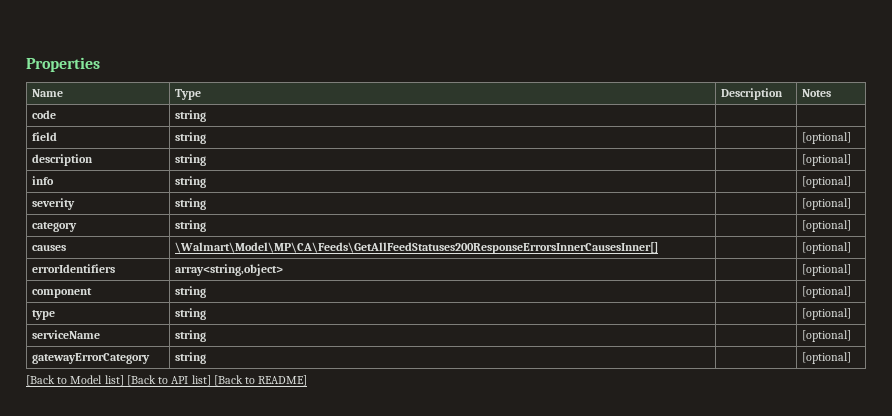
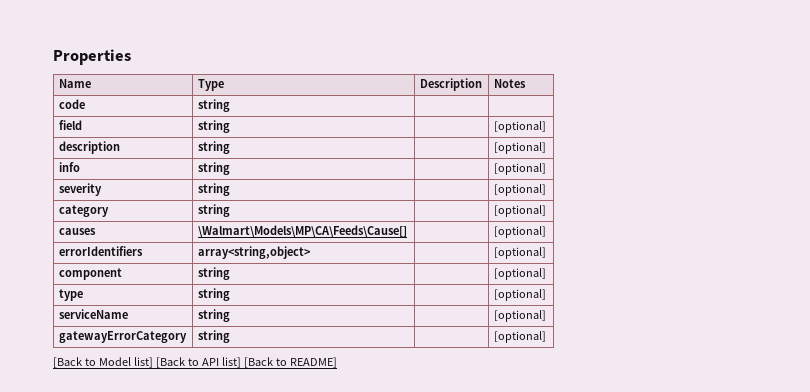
- causes | \Walmart\Model\MP\CA\Feeds\GetAllFeedStatuses200ResponseErrorsInnerCausesInner[] | | [optional]
+ causes | \Walmart\Models\MP\CA\Feeds\Cause[] | | [optional]

